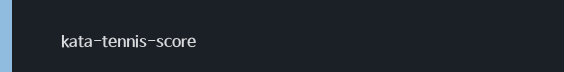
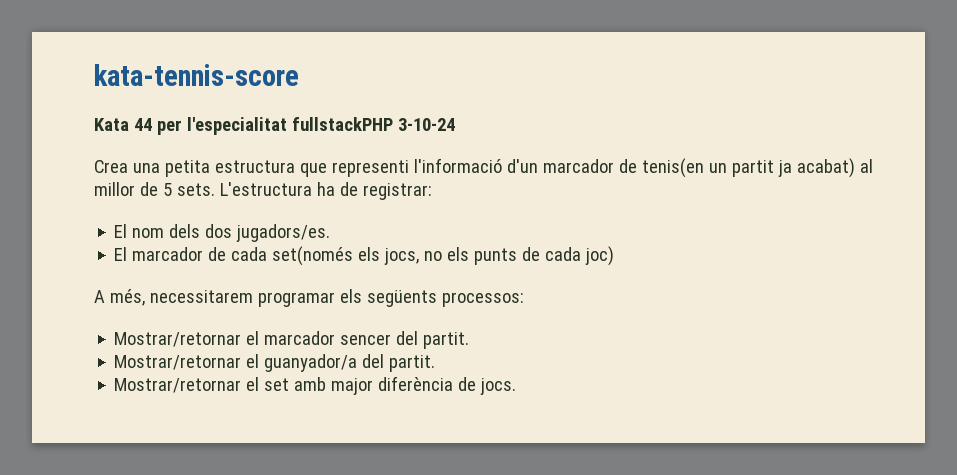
+ Kata 44 per l'especialitat fullstackPHP 3-10-24
+ Crea una petita estructura que representi l'informació d'un marcador de tenis(en un partit ja acabat) al millor de 5 sets. L'estructura ha de registrar:
+ El nom dels dos jugadors/es.
+ El marcador de cada set(només els jocs, no els punts de cada joc)
+ A més, necessitarem programar els següents processos:
+ Mostrar/retornar el marcador sencer del partit.
+ Mostrar/retornar el guanyador/a del partit.
+ Mostrar/retornar el set amb major diferència de jocs.

